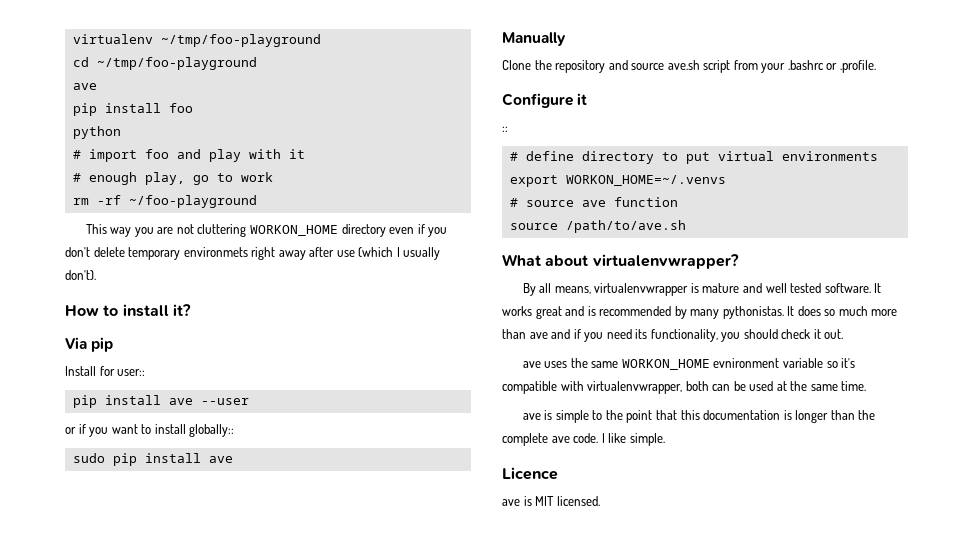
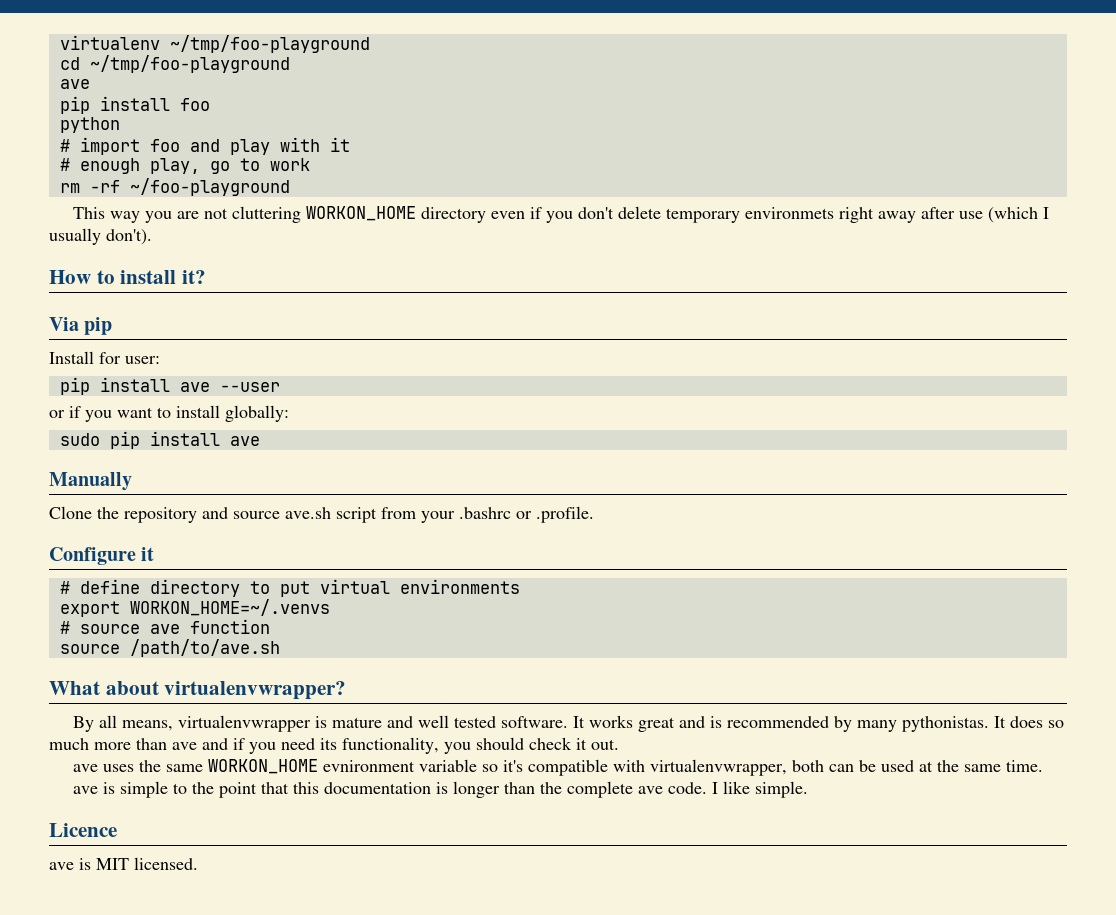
- Install for user::
+ Install for user:
- or if you want to install globally::
+ or if you want to install globally:
- ::

